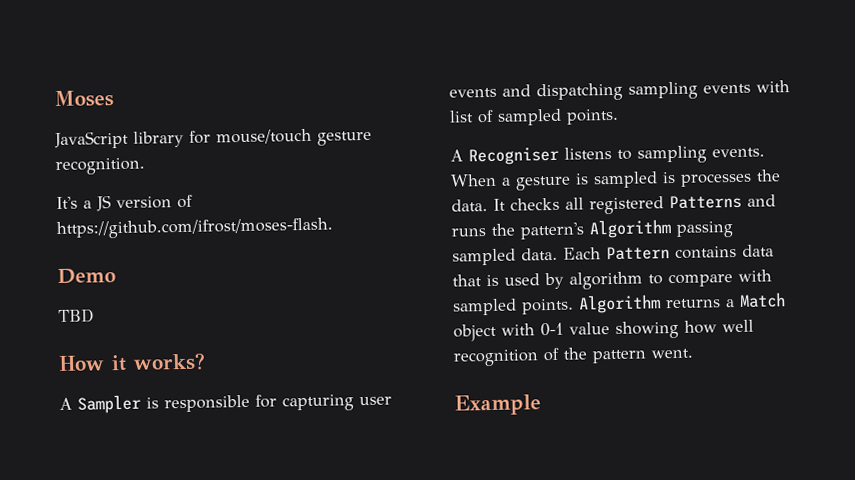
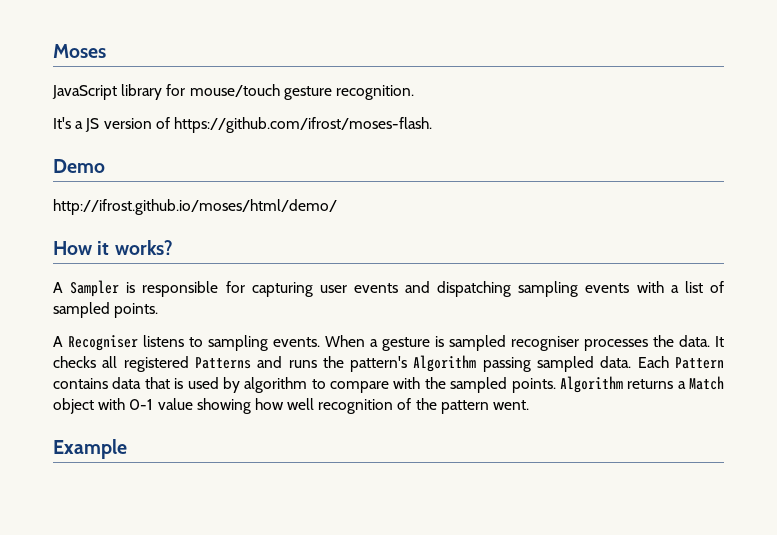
- TBD
+ http://ifrost.github.io/moses/html/demo/
- A Sampler is responsible for capturing user events and dispatching sampling events with list of sampled points.
+ A Sampler is responsible for capturing user events and dispatching sampling events with a list of sampled points.
- When a gesture is sampled is processes the data.
+ When a gesture is sampled recogniser processes the data.
- Each Pattern contains data that is used by algorithm to compare with sampled points.
+ Each Pattern contains data that is used by algorithm to compare with the sampled points.

